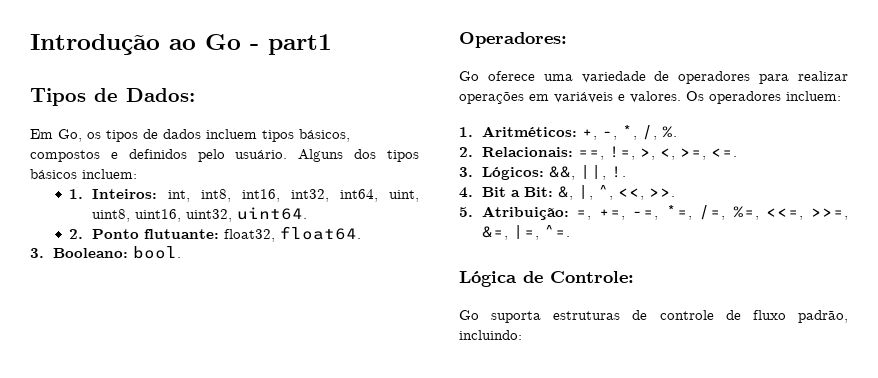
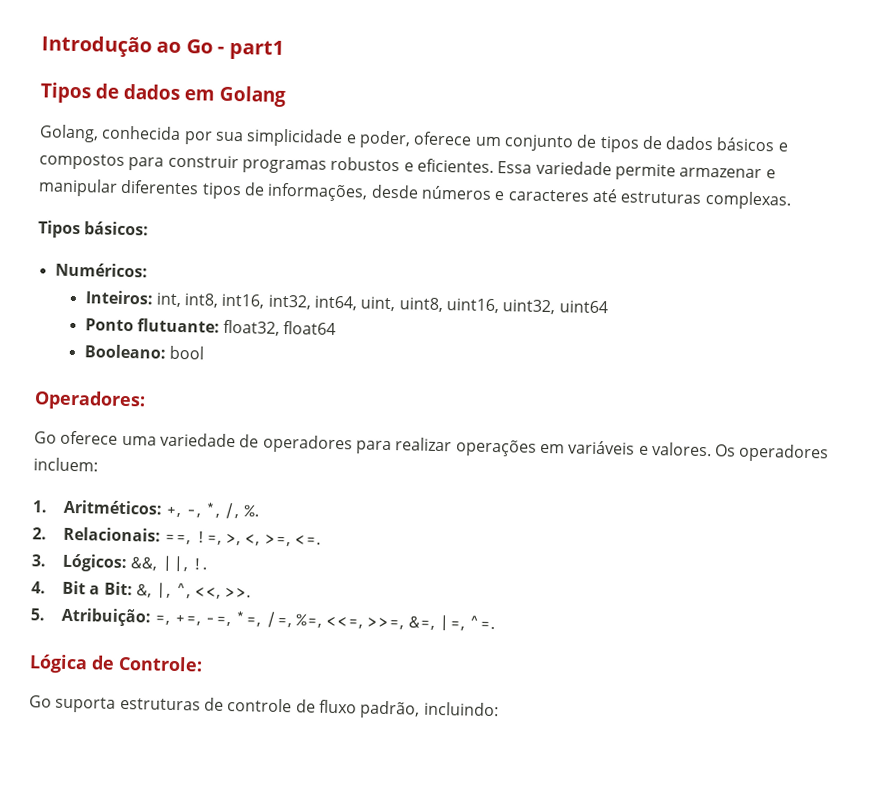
- Tipos de Dados:
- Em Go, os tipos de dados incluem tipos básicos, compostos e definidos pelo usuário. Alguns dos tipos básicos incluem:
- 1. Inteiros: int, int8, int16, int32, int64, uint, uint8, uint16, uint32, uint64.
- 2. Ponto flutuante: float32, float64.
- 3. Booleano: bool.
+ Tipos de dados em Golang
+ Golang, conhecida por sua simplicidade e poder, oferece um conjunto de tipos de dados básicos e compostos para construir programas robustos e eficientes. Essa variedade permite armazenar e manipular diferentes tipos de informações, desde números e caracteres até estruturas complexas.
+ Tipos básicos:
+ Numéricos:
+ Inteiros: int, int8, int16, int32, int64, uint, uint8, uint16, uint32, uint64
+ Ponto flutuante: float32, float64
+ Booleano: bool

